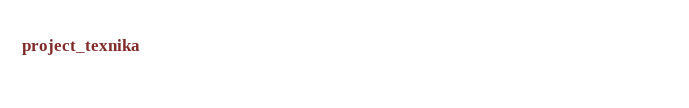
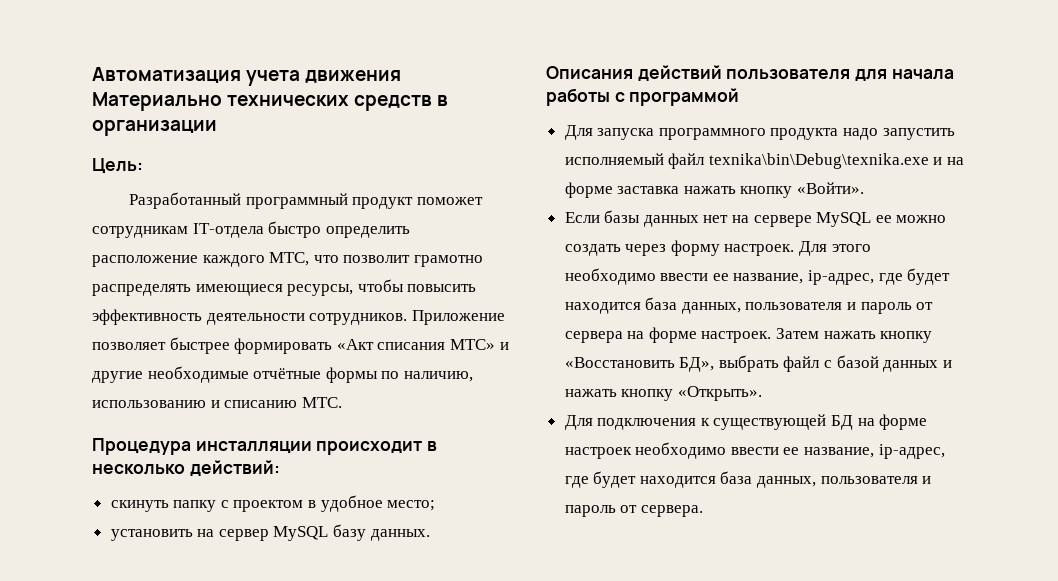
- project_texnika
+ Автоматизация учета движения Материально технических средств в организации
+ Цель:
+ Разработанный программный продукт поможет сотрудникам IT-отдела быстро определить расположение каждого МТС, что позволит грамотно распределять имеющиеся ресурсы, чтобы повысить эффективность деятельности сотрудников. Приложение позволяет быстрее формировать «Акт списания МТС» и другие необходимые отчётные формы по наличию, использованию и списанию МТС.
+ Процедура инсталляции происходит в несколько действий:
+ скинуть папку с проектом в удобное место;
+ установить на сервер MySQL базу данных.
+ Описания действий пользователя для начала работы с программой
+ Для запуска программного продукта надо запустить исполняемый файл texnika\bin\Debug\texnika.exe и на форме заставка нажать кнопку «Войти».
+ Если базы данных нет на сервере MySQL ее можно создать через форму настроек. Для этого необходимо ввести ее название, ip-адрес, где будет находится база данных, пользователя и пароль от сервера на форме настроек. Затем нажать кнопку «Восстановить БД», выбрать файл с базой данных и нажать кнопку «Открыть».
+ Для подключения к существующей БД на форме настроек необходимо ввести ее название, ip-адрес, где будет находится база данных, пользователя и пароль от сервера.

